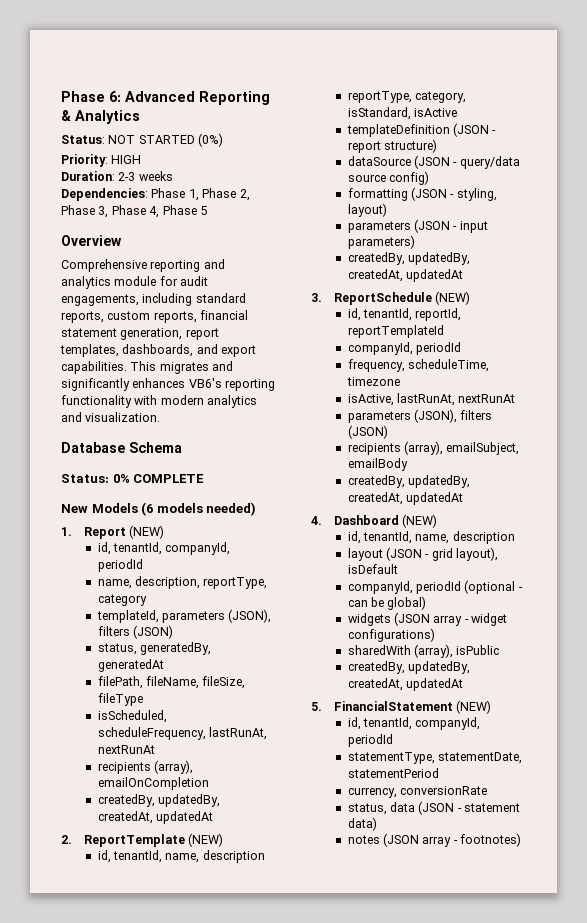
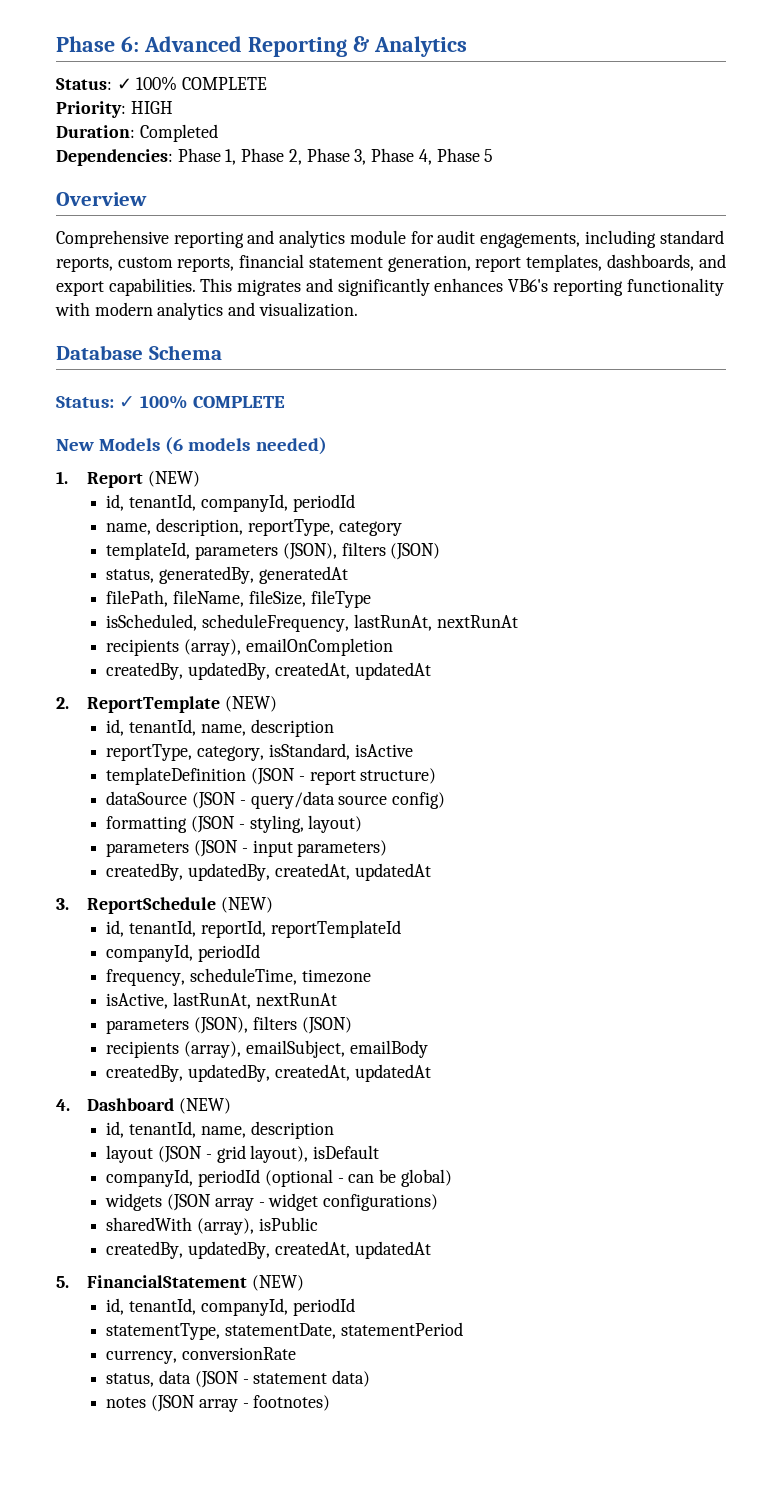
  Phase 6: Advanced Reporting & Analytics
- Status: NOT STARTED (0%)
+ Status: ✓ 100% COMPLETE
- Duration: 2-3 weeks
+ Duration: Completed
  Database Schema
- Status: 0% COMPLETE
+ Status: ✓ 100% COMPLETE

